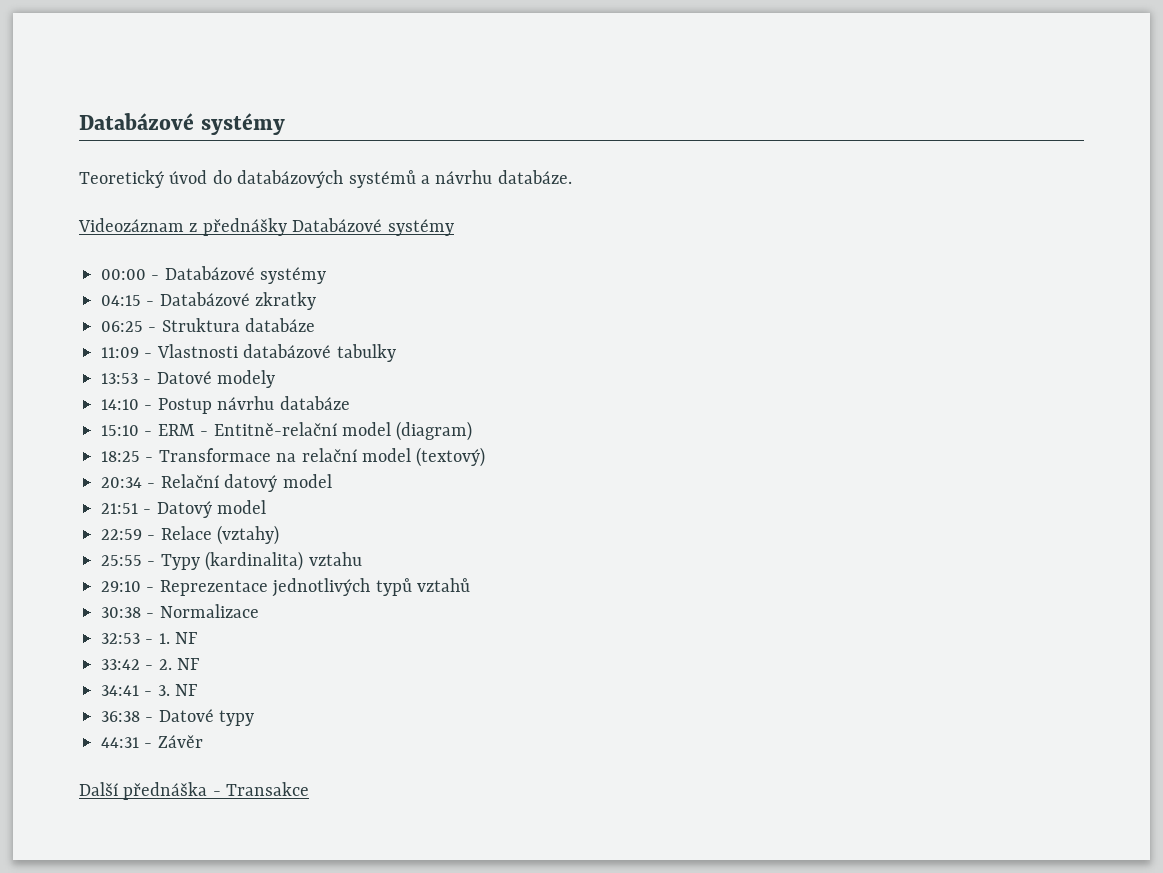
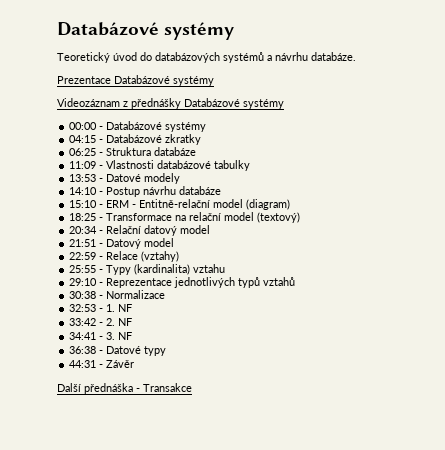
+ Prezentace Databázové systémy

